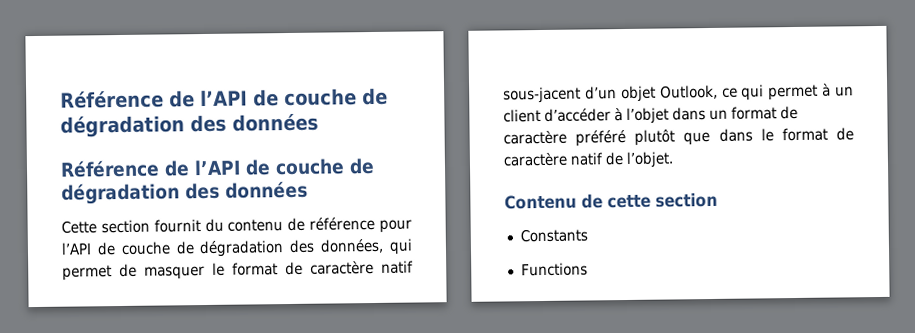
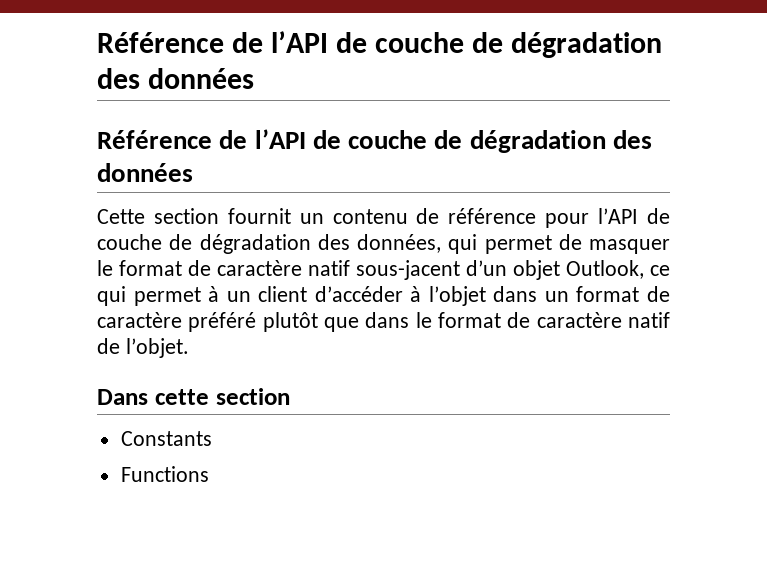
- Cette section fournit du contenu de référence pour l’API de couche de dégradation des données, qui permet de masquer le format de caractère natif sous-jacent d’un objet Outlook, ce qui permet à un client d’accéder à l’objet dans un format de caractère préféré plutôt que dans le format de caractère natif de l’objet.
+ Cette section fournit un contenu de référence pour l’API de couche de dégradation des données, qui permet de masquer le format de caractère natif sous-jacent d’un objet Outlook, ce qui permet à un client d’accéder à l’objet dans un format de caractère préféré plutôt que dans le format de caractère natif de l’objet.
- Contenu de cette section
+ Dans cette section

